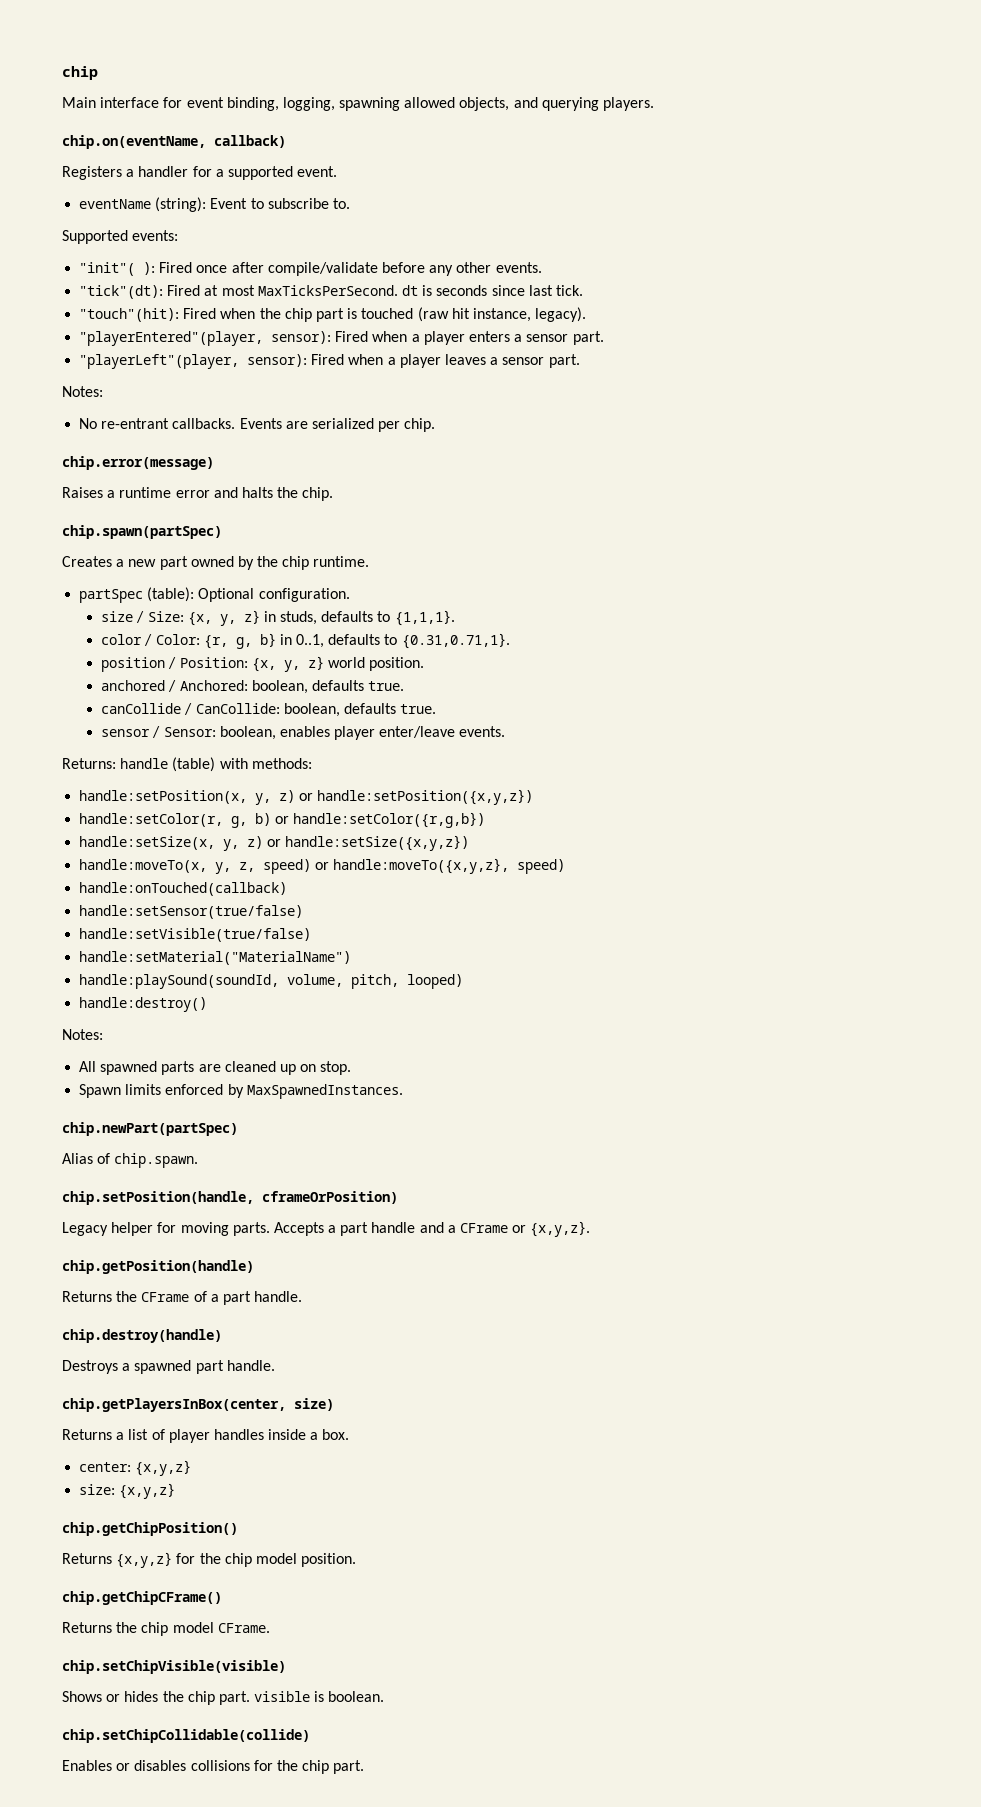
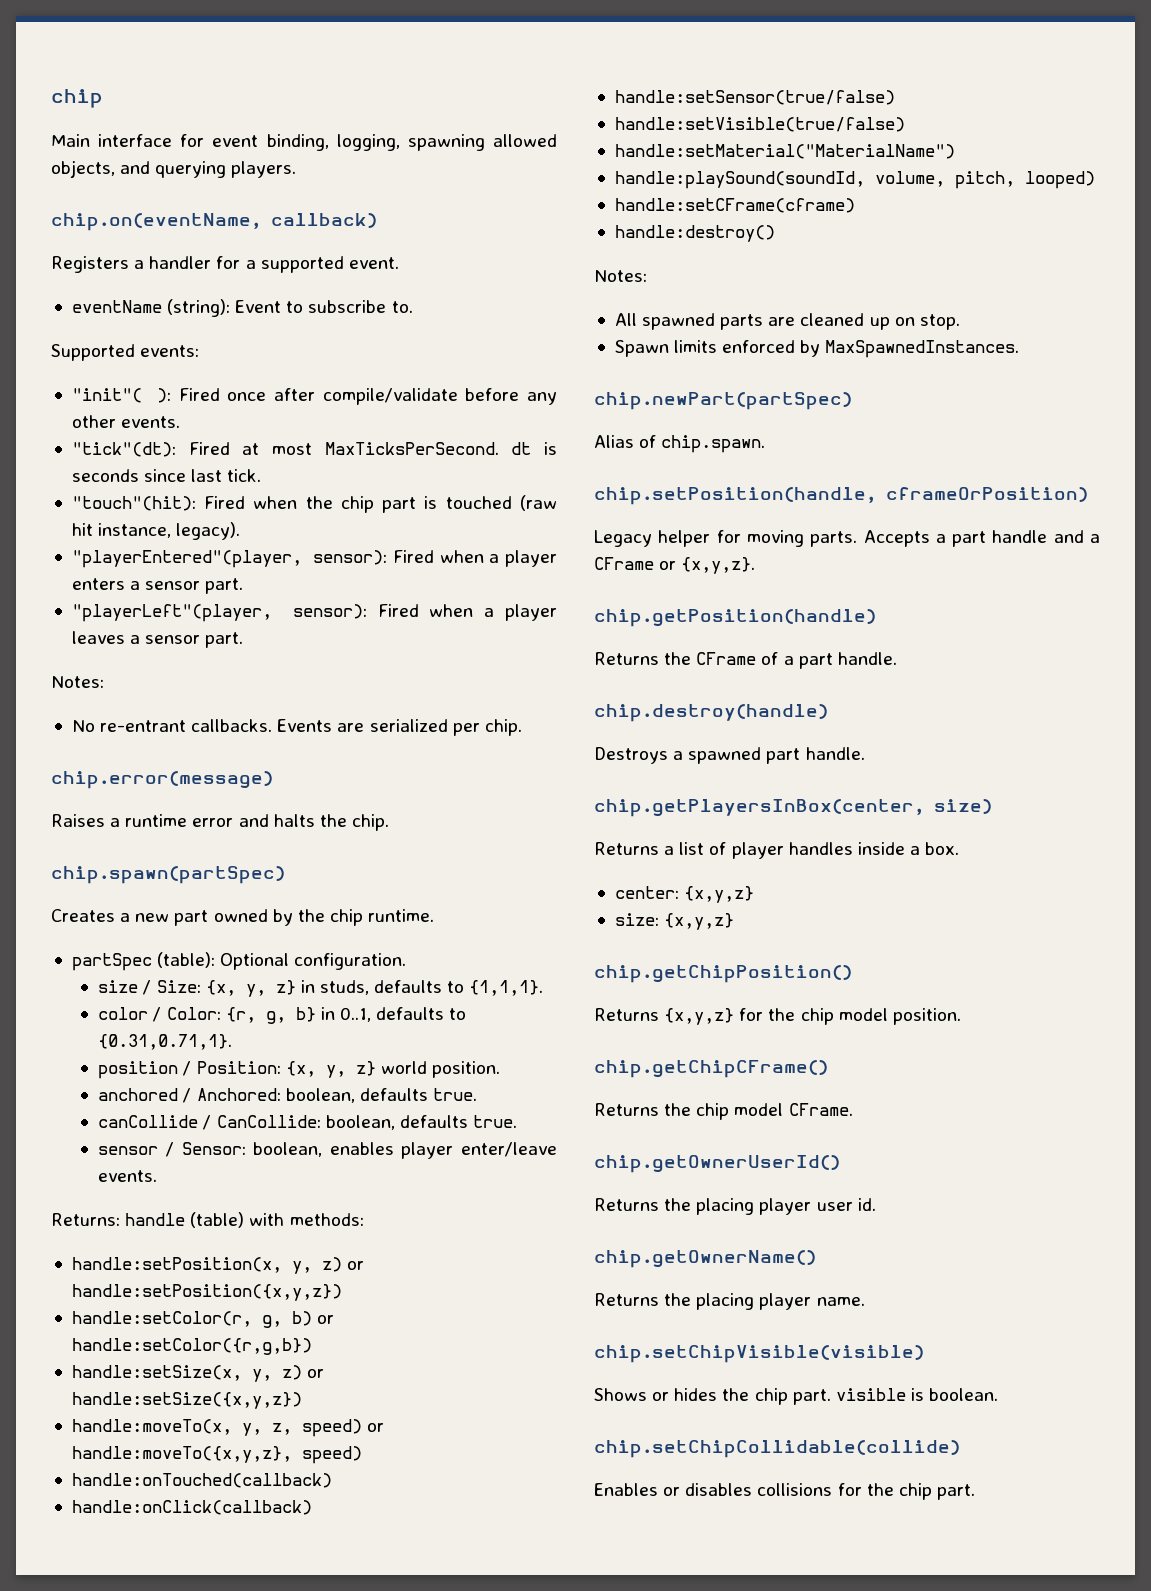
+ handle:onClick(callback)
+ handle:setCFrame(cframe)
+ chip.getOwnerUserId()
+ Returns the placing player user id.
+ chip.getOwnerName()
+ Returns the placing player name.

